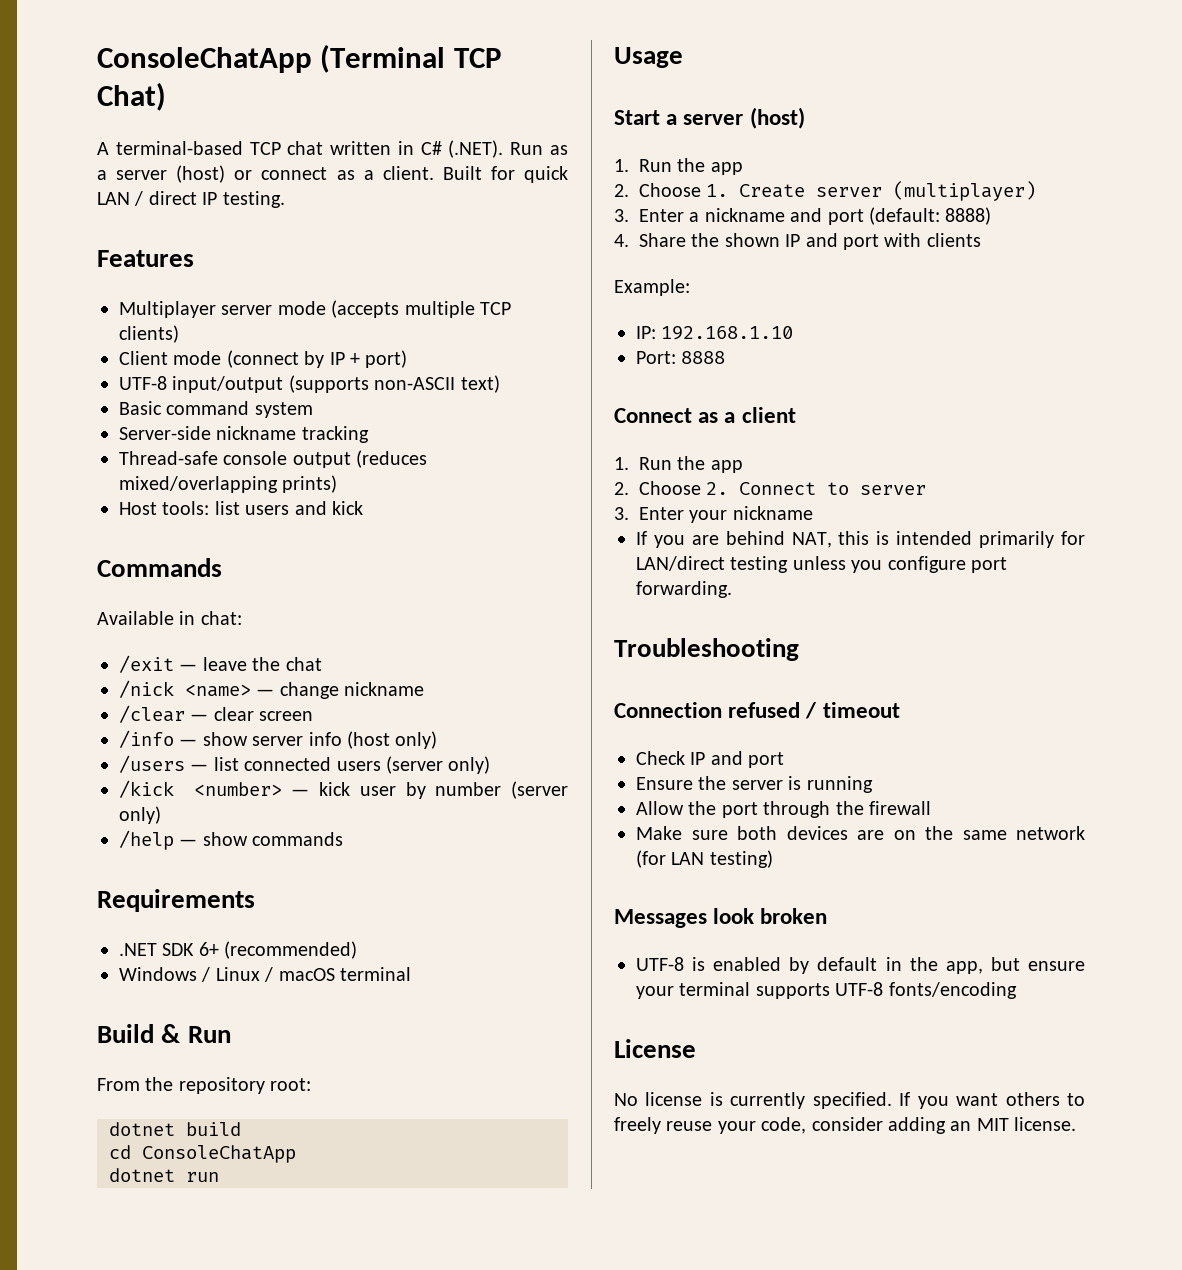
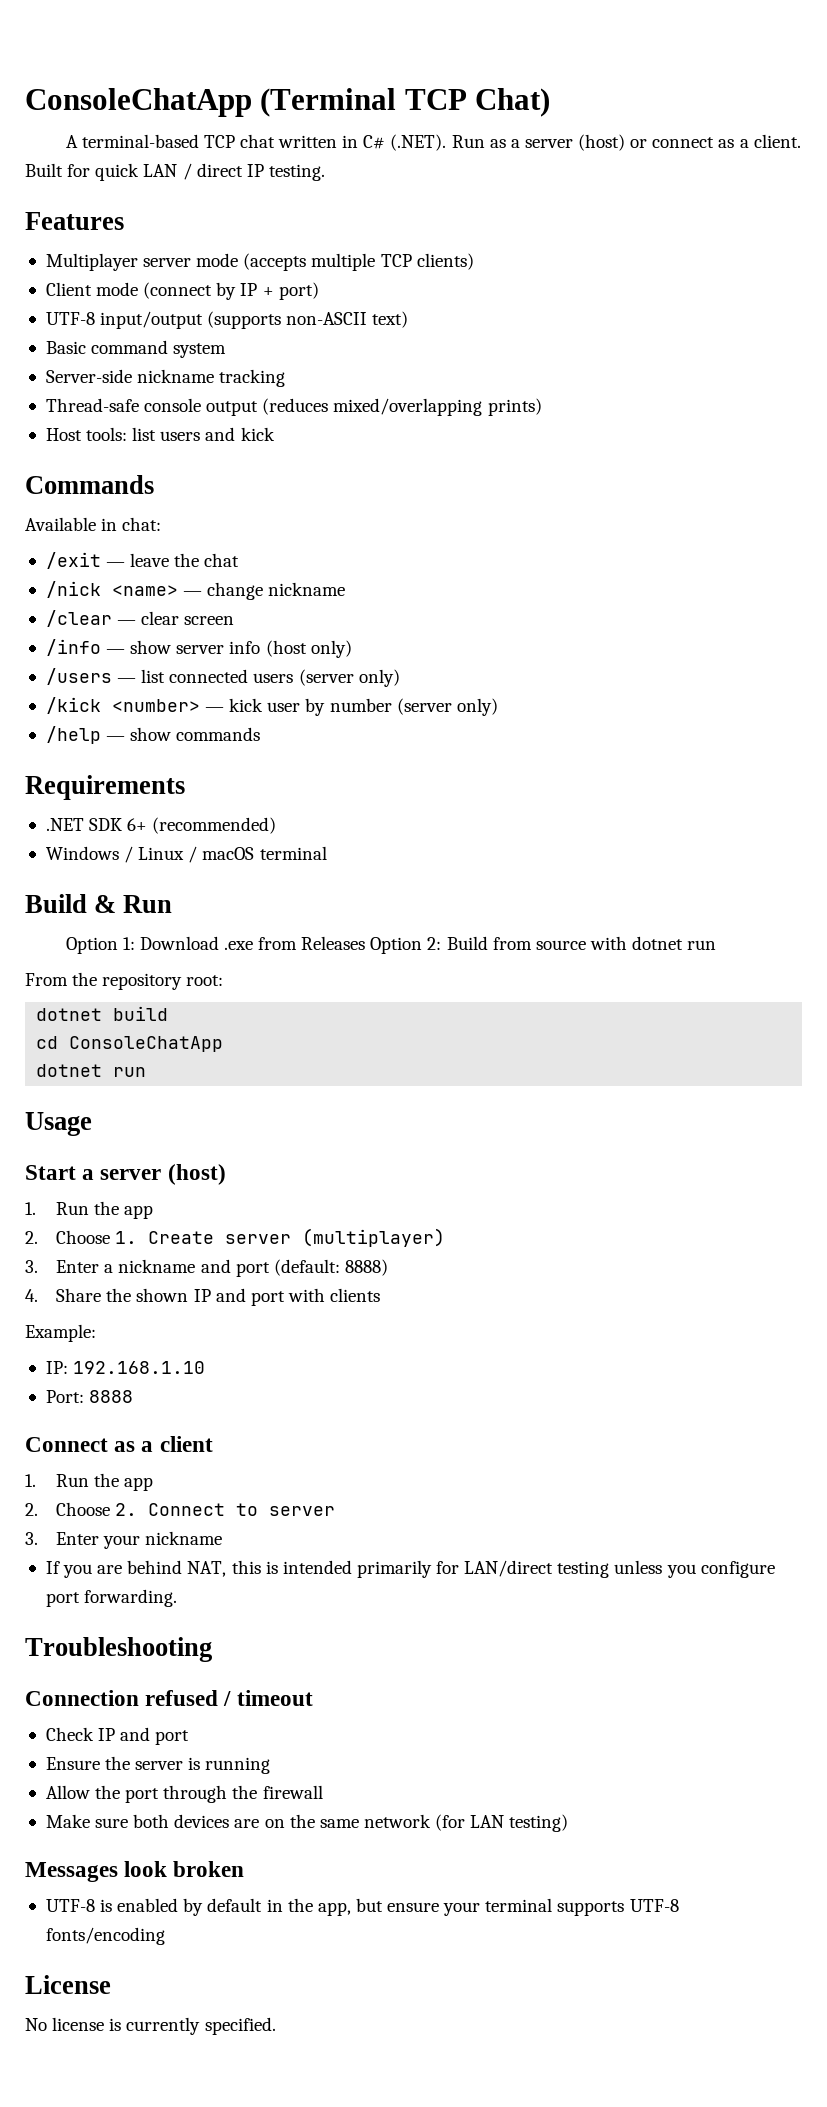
+ Option 1: Download .exe from Releases Option 2: Build from source with dotnet run
- If you want others to freely reuse your code, consider adding an MIT license.

